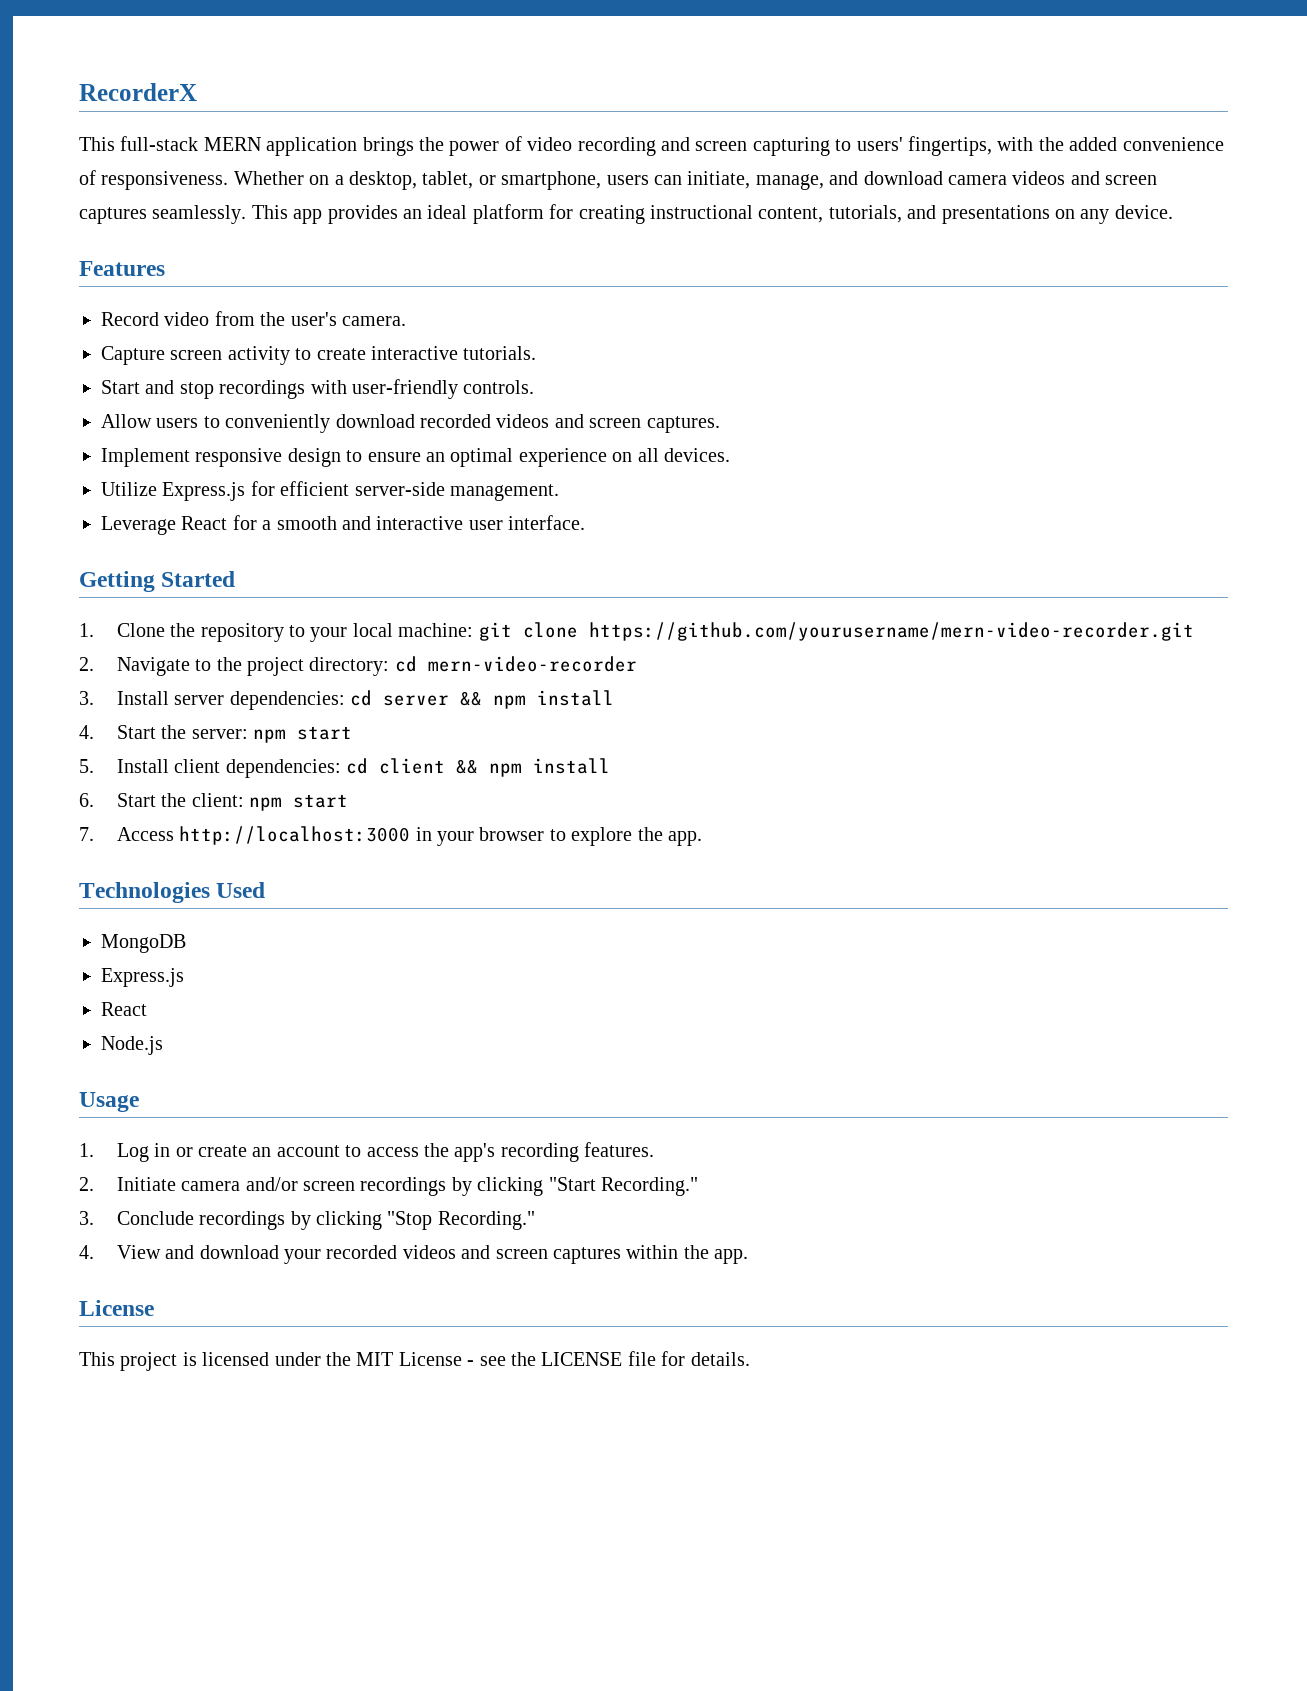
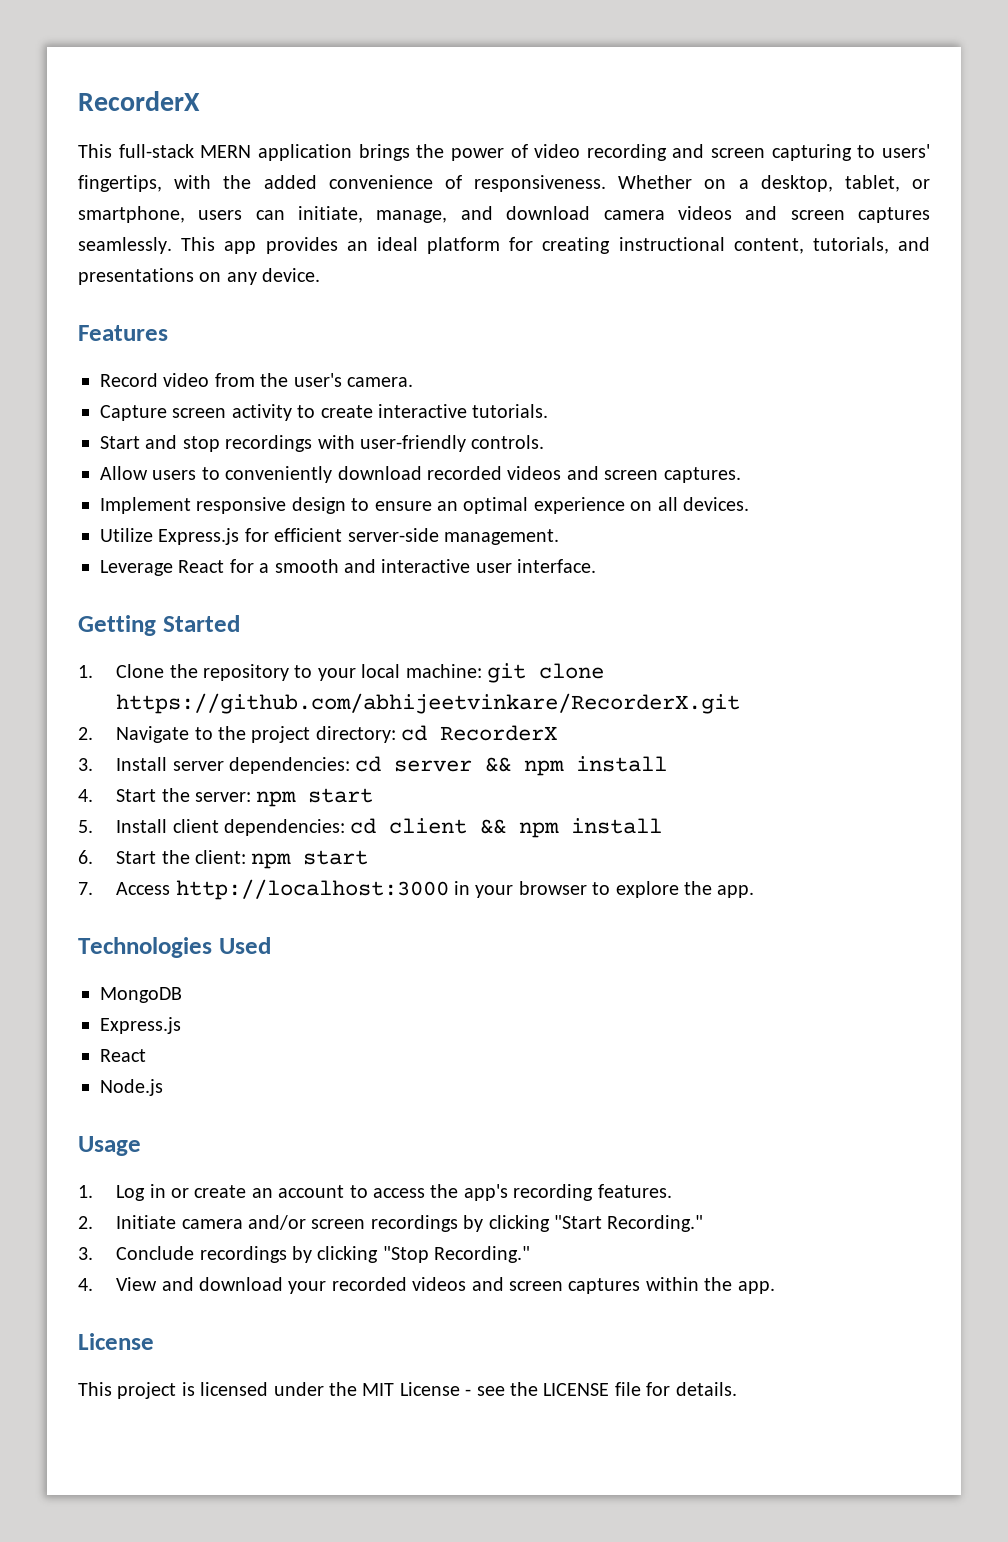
- 1. Clone the repository to your local machine: git clone https://github.com/yourusername/mern-video-recorder.git
+ 1. Clone the repository to your local machine: git clone https://github.com/abhijeetvinkare/RecorderX.git
- 2. Navigate to the project directory: cd mern-video-recorder
+ 2. Navigate to the project directory: cd RecorderX

